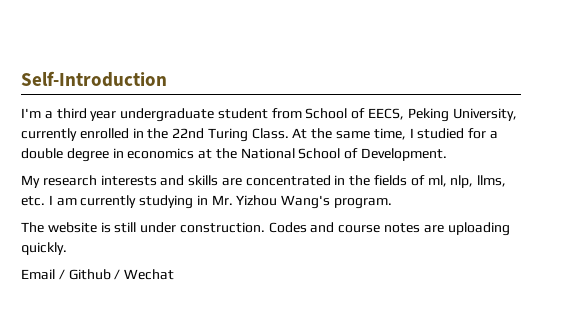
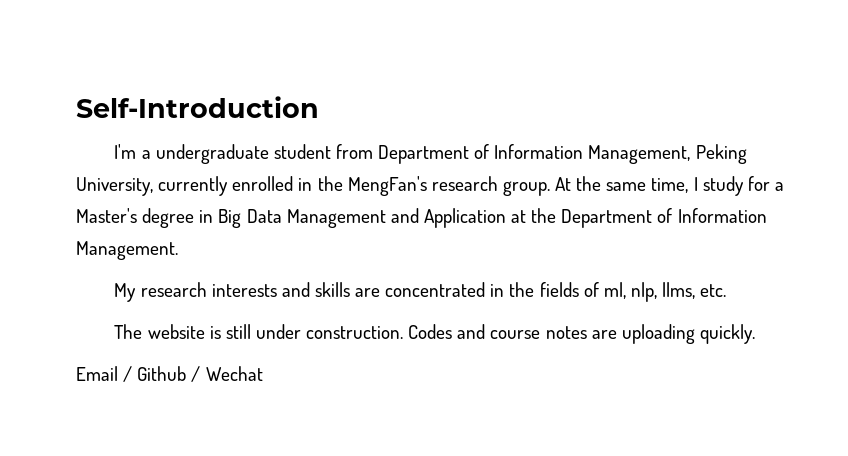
- I'm a third year undergraduate student from School of EECS, Peking University, currently enrolled in the 22nd Turing Class.
+ I'm a undergraduate student from Department of Information Management, Peking University, currently enrolled in the MengFan's research group.
- At the same time, I studied for a double degree in economics at the National School of Development.
+ At the same time, I study for a Master's degree in Big Data Management and Application at the Department of Information Management.
- My research interests and skills are concentrated in the fields of ml, nlp, llms, etc. I am currently studying in Mr. Yizhou Wang's program.
+ My research interests and skills are concentrated in the fields of ml, nlp, llms, etc.

